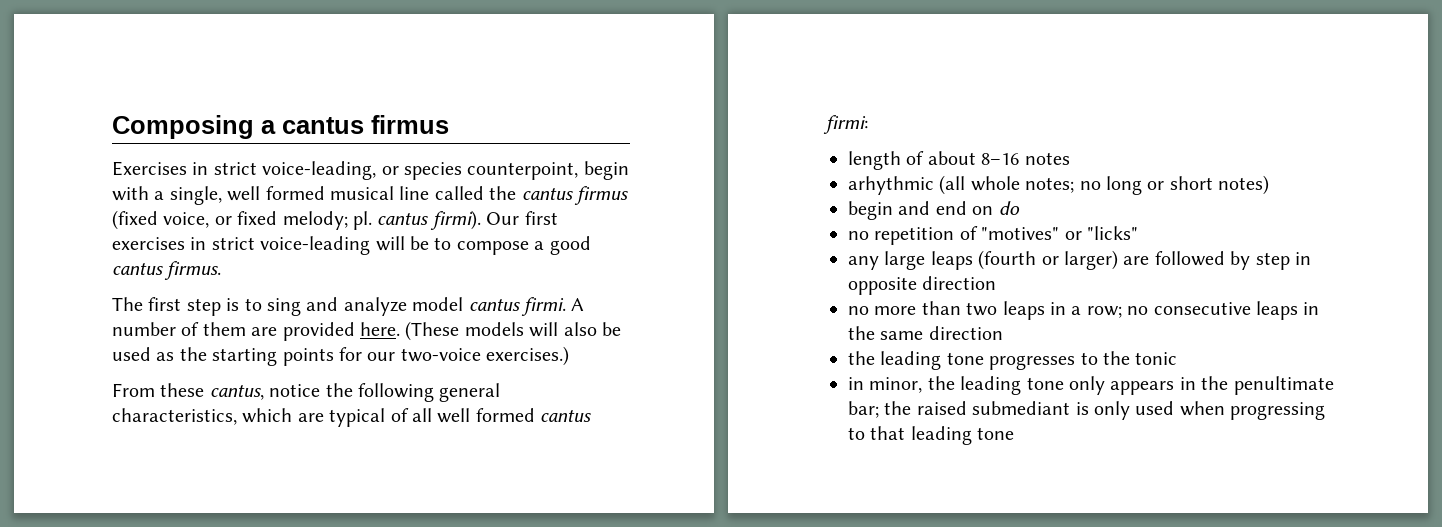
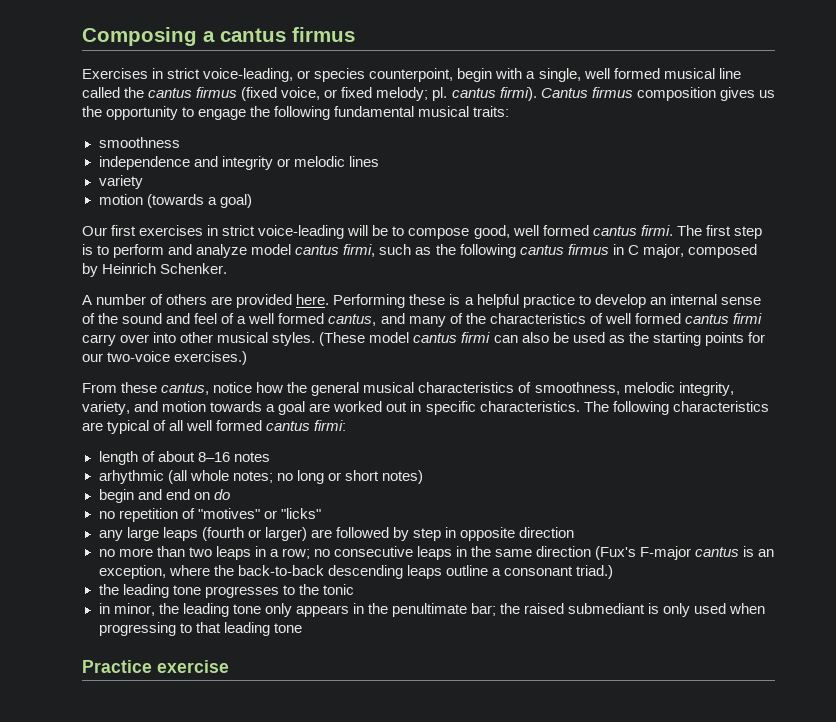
- Exercises in strict voice-leading, or species counterpoint, begin with a single, well formed musical line called the cantus firmus (fixed voice, or fixed melody; pl. cantus firmi). Our first exercises in strict voice-leading will be to compose a good cantus firmus.
- The first step is to sing and analyze model cantus firmi. A number of them are provided here.
+ Exercises in strict voice-leading, or species counterpoint, begin with a single, well formed musical line called the cantus firmus (fixed voice, or fixed melody; pl. cantus firmi). Cantus firmus composition gives us the opportunity to engage the following fundamental musical traits:
+ smoothness
+ independence and integrity or melodic lines
+ variety
+ motion (towards a goal)
+ Our first exercises in strict voice-leading will be to compose good, well formed cantus firmi. The first step is to perform and analyze model cantus firmi, such as the following cantus firmus in C major, composed by Heinrich Schenker.
+ A number of others are provided here.
- (These models will also be used as the starting points for our two-voice exercises.)
+ Performing these is a helpful practice to develop an internal sense of the sound and feel of a well formed cantus, and many of the characteristics of well formed cantus firmi carry over into other musical styles. (These model cantus firmi can also be used as the starting points for our two-voice exercises.)
- From these cantus, notice the following general characteristics, which are typical of all well formed cantus firmi:
+ From these cantus, notice how the general musical characteristics of smoothness, melodic integrity, variety, and motion towards a goal are worked out in specific characteristics. The following characteristics are typical of all well formed cantus firmi:
- no more than two leaps in a row; no consecutive leaps in the same direction
+ no more than two leaps in a row; no consecutive leaps in the same direction (Fux's F-major cantus is an exception, where the back-to-back descending leaps outline a consonant triad.)
+ Practice exercise

